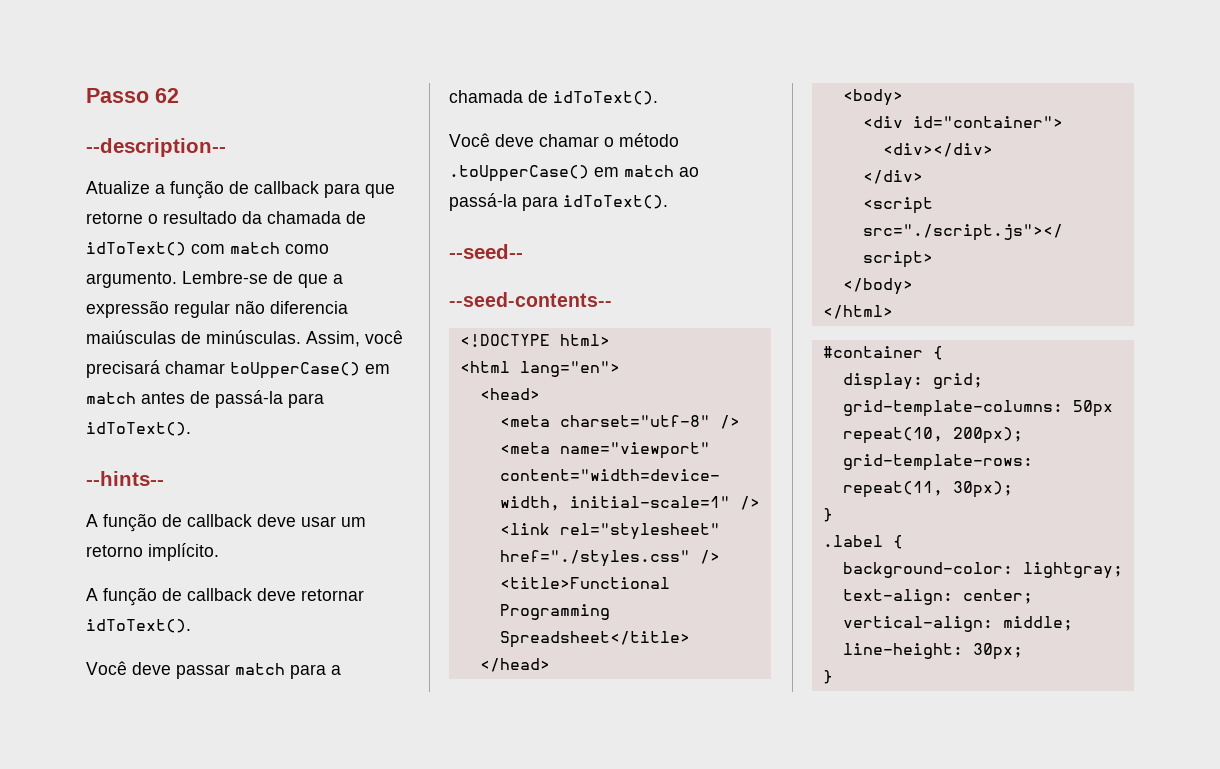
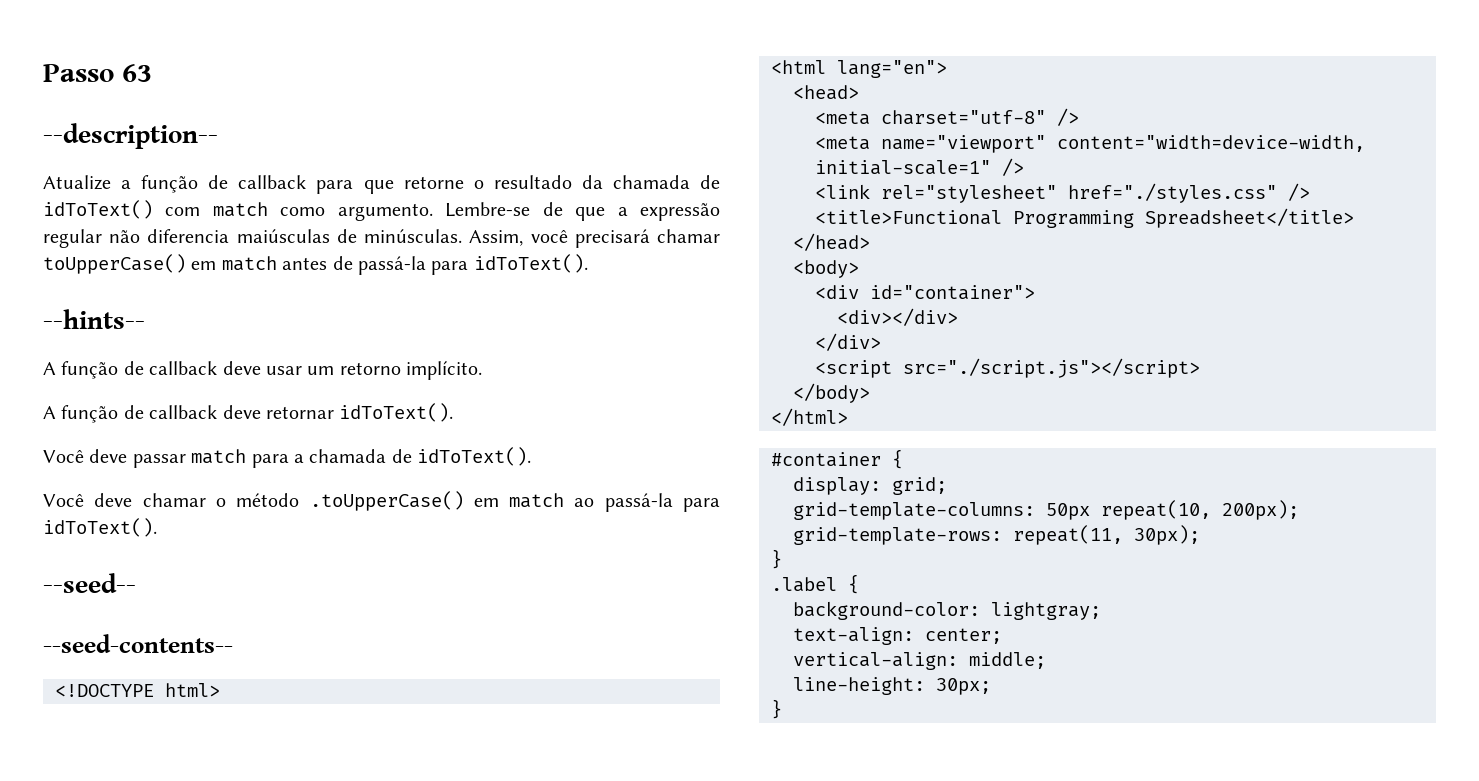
- Passo 62
+ Passo 63

